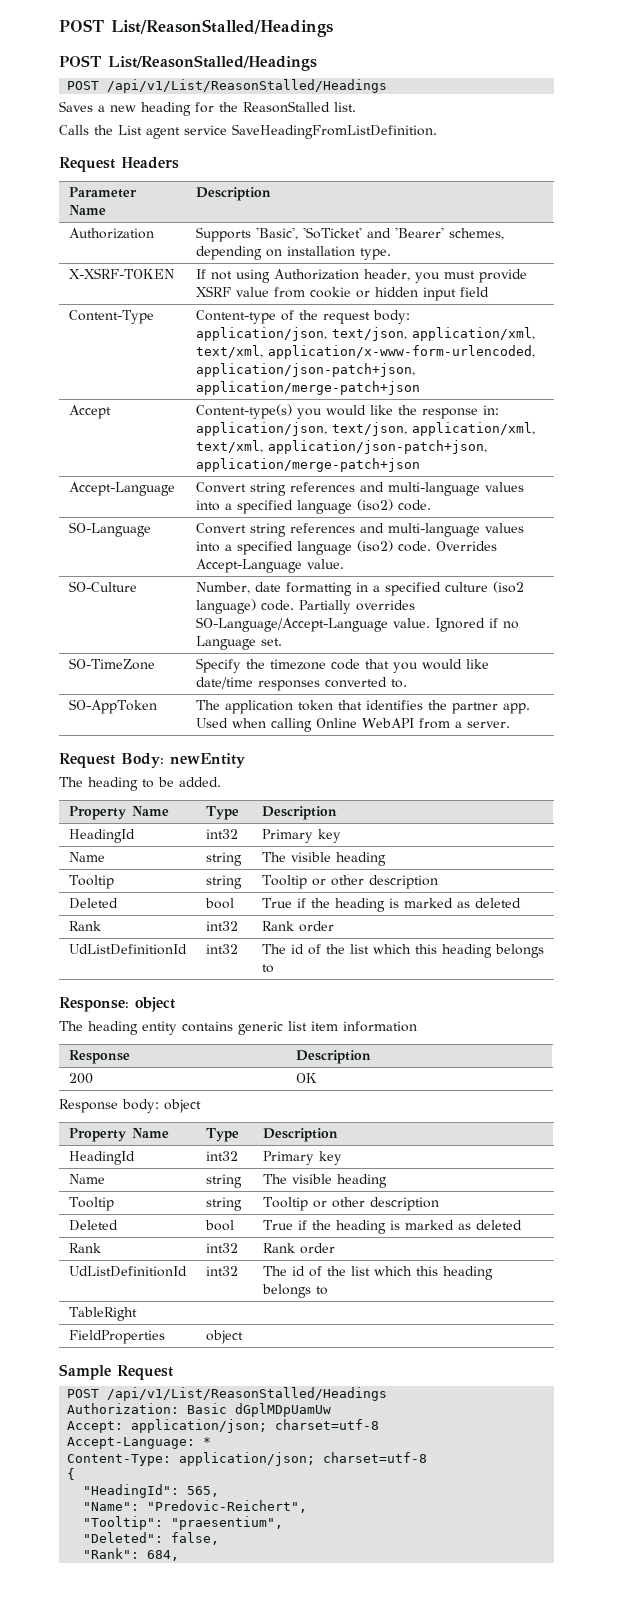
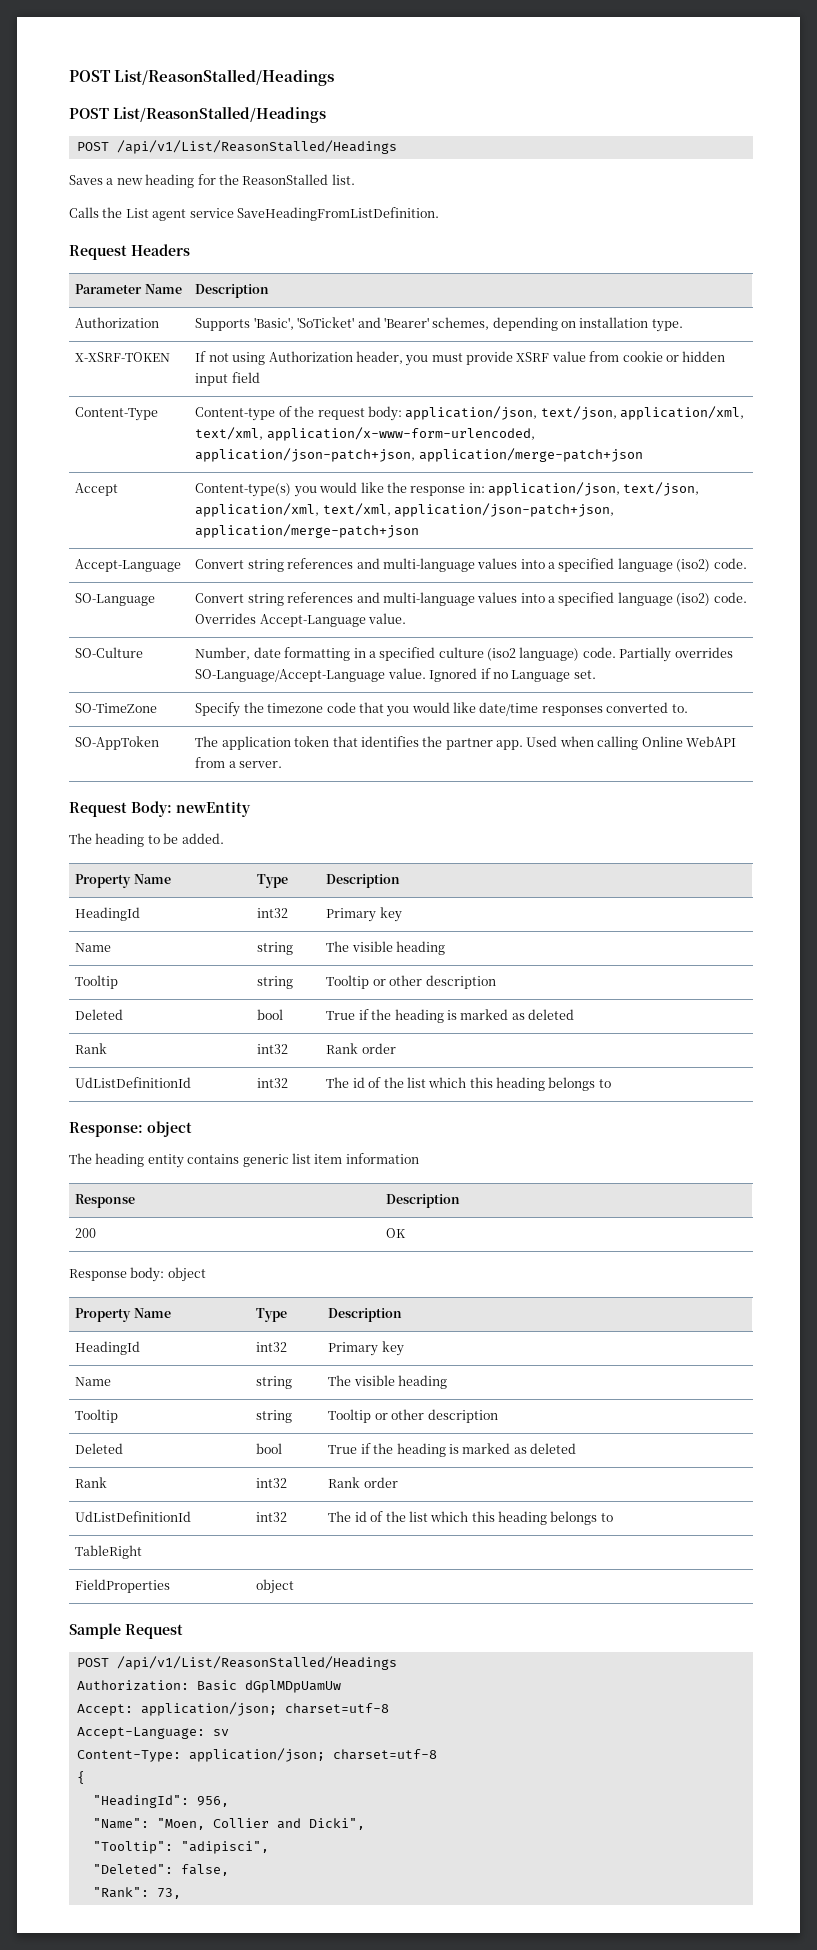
- Accept-Language: *
+ Accept-Language: sv
- "HeadingId": 565,
+ "HeadingId": 956,
- "Name": "Predovic-Reichert",
+ "Name": "Moen, Collier and Dicki",
- "Tooltip": "praesentium",
+ "Tooltip": "adipisci",
- "Rank": 684,
+ "Rank": 73,

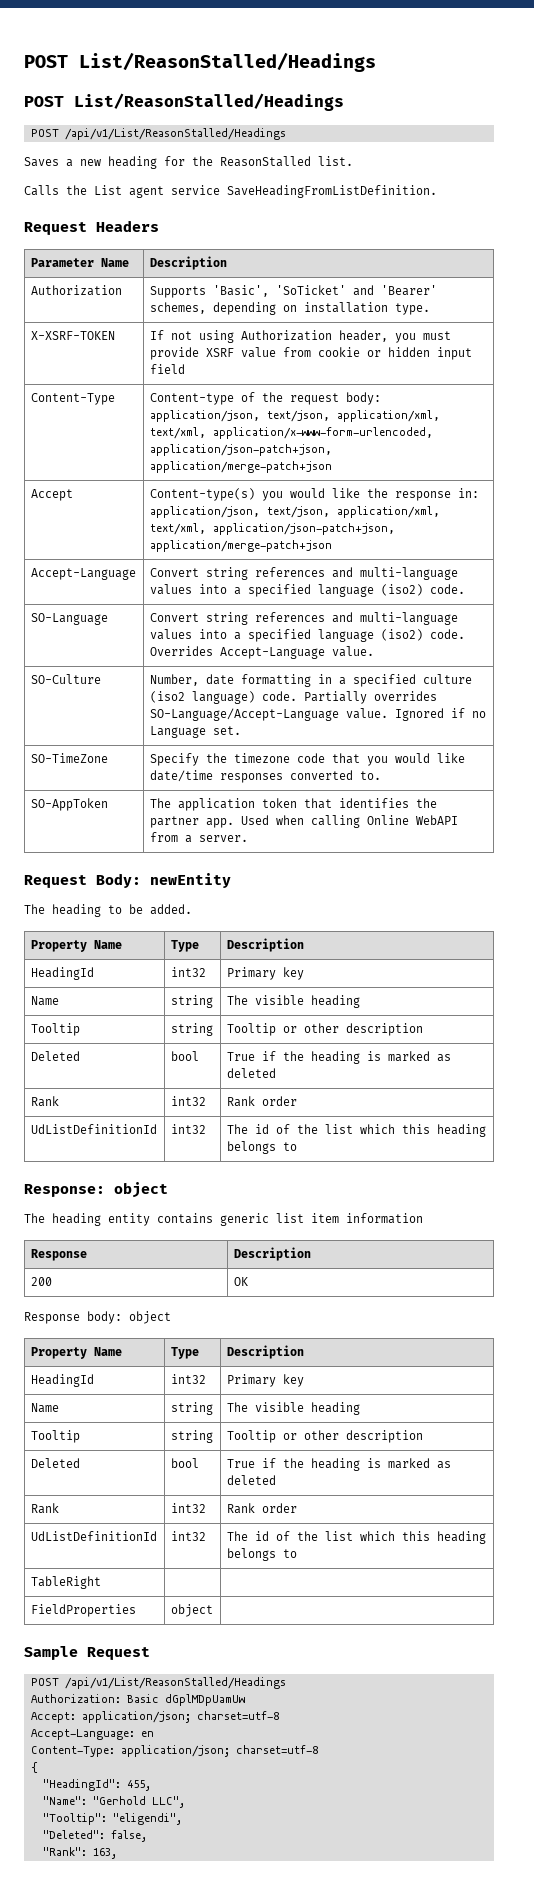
- Accept-Language: sv
+ Accept-Language: en
- "HeadingId": 956,
+ "HeadingId": 455,
- "Name": "Moen, Collier and Dicki",
+ "Name": "Gerhold LLC",
- "Tooltip": "adipisci",
+ "Tooltip": "eligendi",
- "Rank": 73,
+ "Rank": 163,

